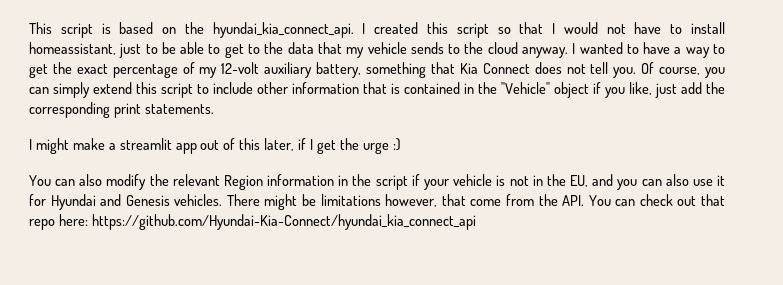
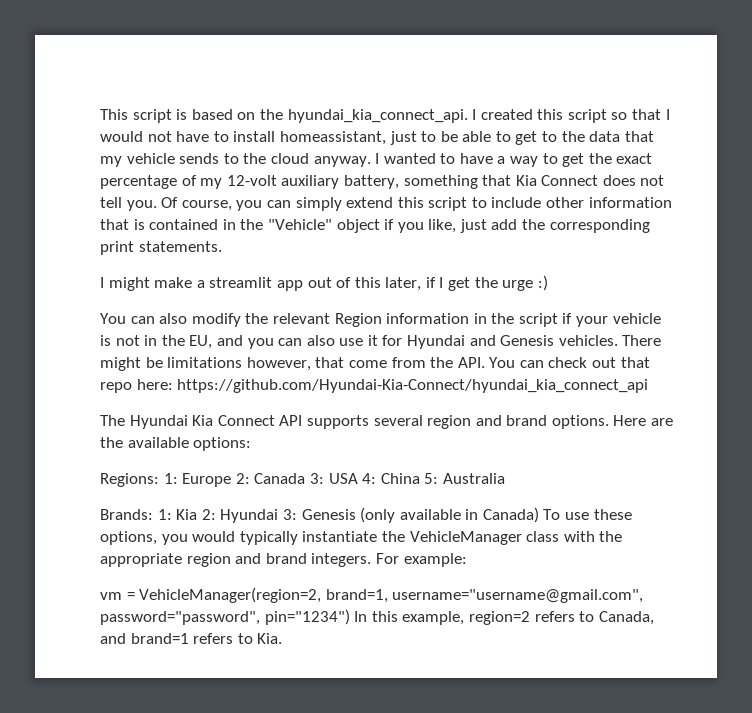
+ The Hyundai Kia Connect API supports several region and brand options. Here are the available options:
+ Regions: 1: Europe 2: Canada 3: USA 4: China 5: Australia
+ Brands: 1: Kia 2: Hyundai 3: Genesis (only available in Canada) To use these options, you would typically instantiate the VehicleManager class with the appropriate region and brand integers. For example:
+ vm = VehicleManager(region=2, brand=1, username="username@gmail.com", password="password", pin="1234") In this example, region=2 refers to Canada, and brand=1 refers to Kia.

